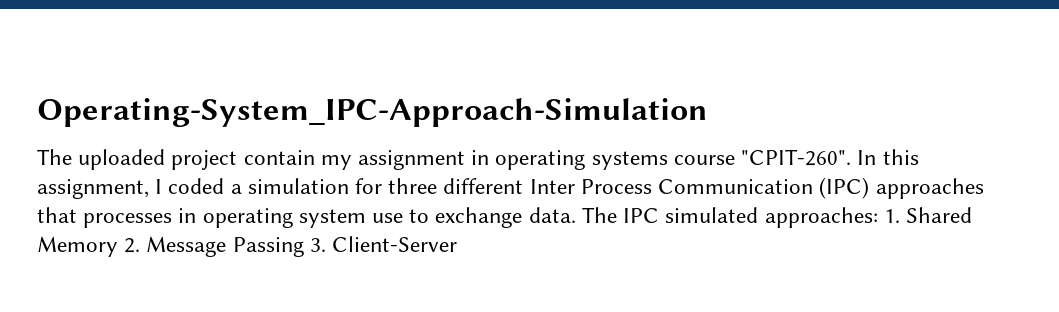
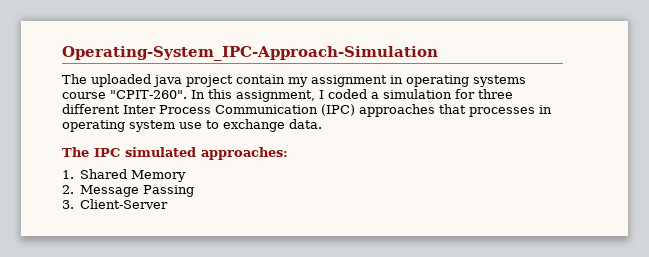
- The uploaded project contain my assignment in operating systems course "CPIT-260".
+ The uploaded java project contain my assignment in operating systems course "CPIT-260".
- In this assignment, I coded a simulation for three different Inter Process Communication (IPC) approaches that processes in operating system use to exchange data. The IPC simulated approaches: 1. Shared Memory 2. Message Passing 3. Client-Server
+ In this assignment, I coded a simulation for three different Inter Process Communication (IPC) approaches that processes in operating system use to exchange data.
+ The IPC simulated approaches:
+ 1. Shared Memory
+ 2. Message Passing
+ 3. Client-Server

